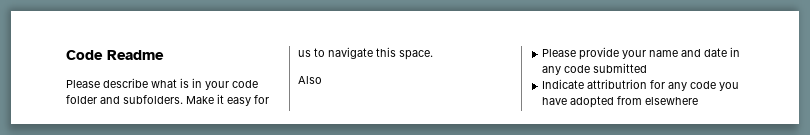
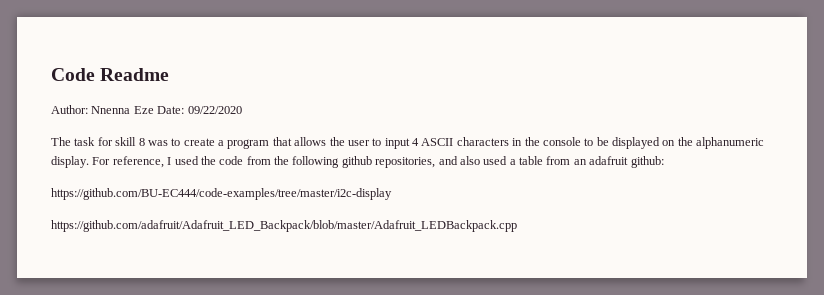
- Please describe what is in your code folder and subfolders. Make it easy for us to navigate this space.
- Also
- Please provide your name and date in any code submitted
- Indicate attributrion for any code you have adopted from elsewhere
+ Author: Nnenna Eze Date: 09/22/2020
+ The task for skill 8 was to create a program that allows the user to input 4 ASCII characters in the console to be displayed on the alphanumeric display. For reference, I used the code from the following github repositories, and also used a table from an adafruit github:
+ https://github.com/BU-EC444/code-examples/tree/master/i2c-display
+ https://github.com/adafruit/Adafruit_LED_Backpack/blob/master/Adafruit_LEDBackpack.cpp

